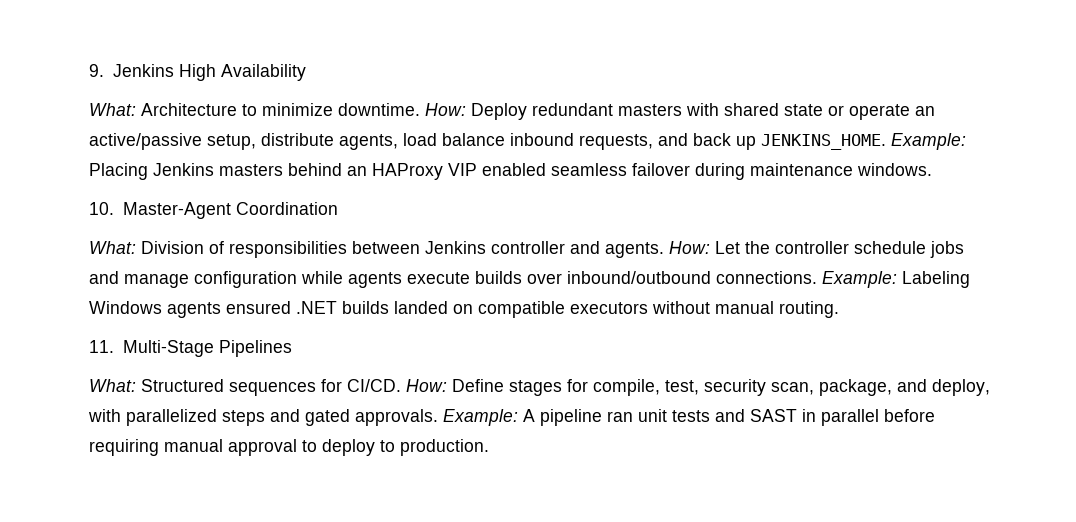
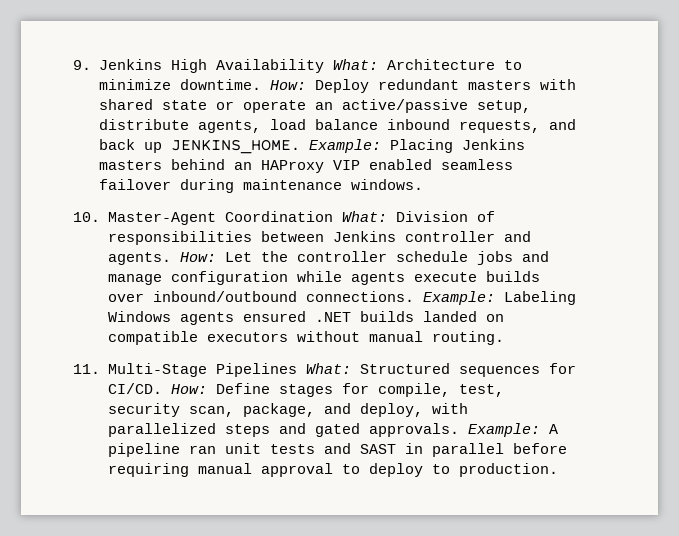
- 9. Jenkins High Availability
- What: Architecture to minimize downtime.
+ 9. Jenkins High Availability What: Architecture to minimize downtime.
- 10. Master-Agent Coordination
- What: Division of responsibilities between Jenkins controller and agents.
+ 10. Master-Agent Coordination What: Division of responsibilities between Jenkins controller and agents.
- 11. Multi-Stage Pipelines
- What: Structured sequences for CI/CD.
+ 11. Multi-Stage Pipelines What: Structured sequences for CI/CD.

